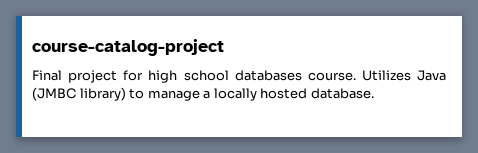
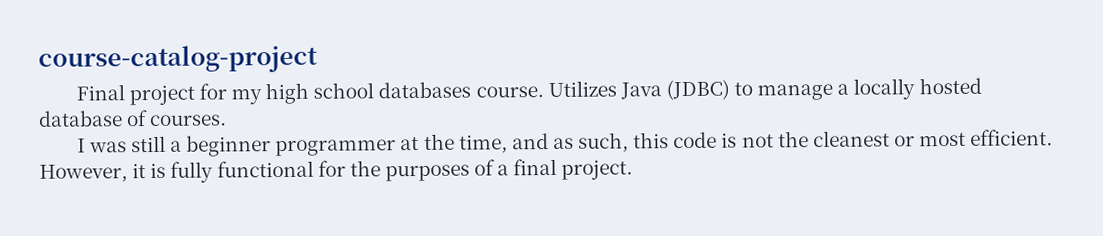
- Final project for high school databases course.
+ Final project for my high school databases course.
- Utilizes Java (JMBC library) to manage a locally hosted database.
+ Utilizes Java (JDBC) to manage a locally hosted database of courses.
+ I was still a beginner programmer at the time, and as such, this code is not the cleanest or most efficient. However, it is fully functional for the purposes of a final project.

